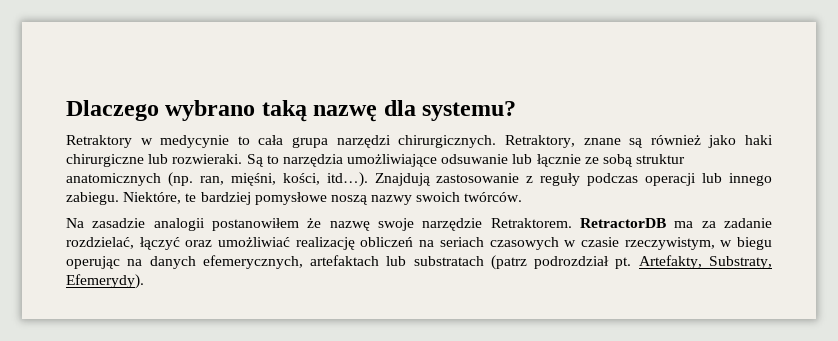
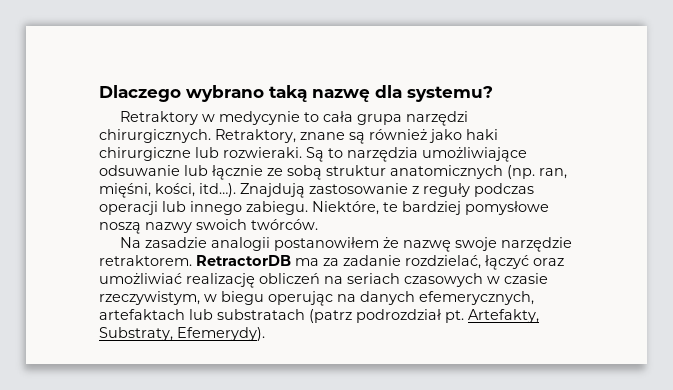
- Na zasadzie analogii postanowiłem że nazwę swoje narzędzie Retraktorem.
+ Na zasadzie analogii postanowiłem że nazwę swoje narzędzie retraktorem.

